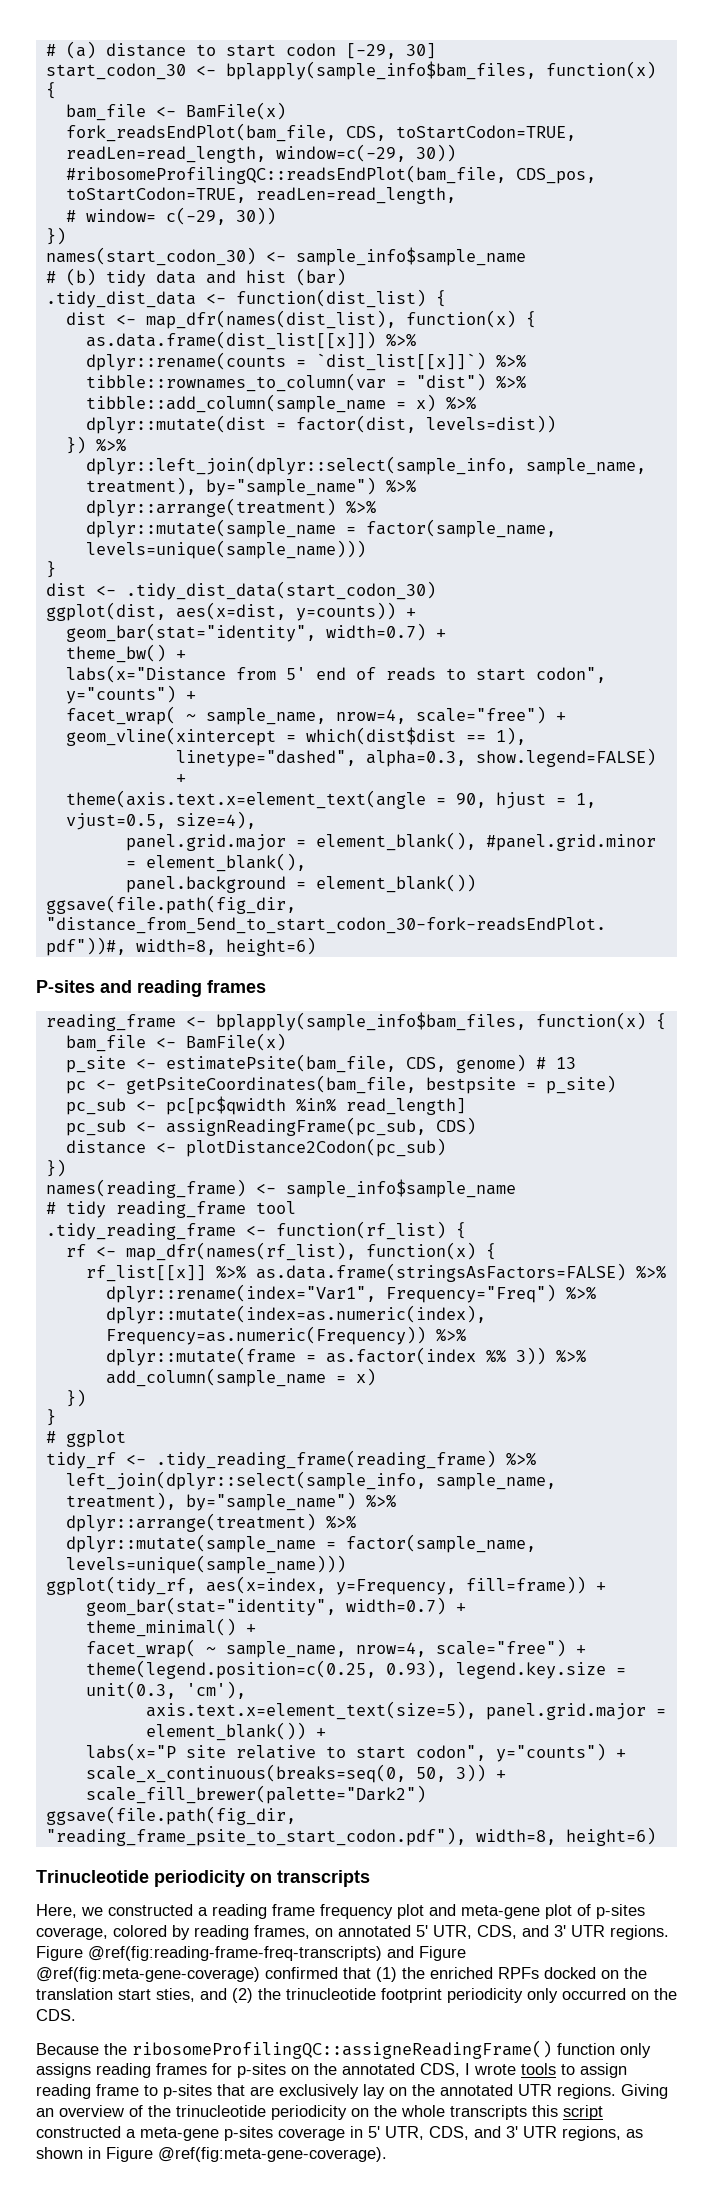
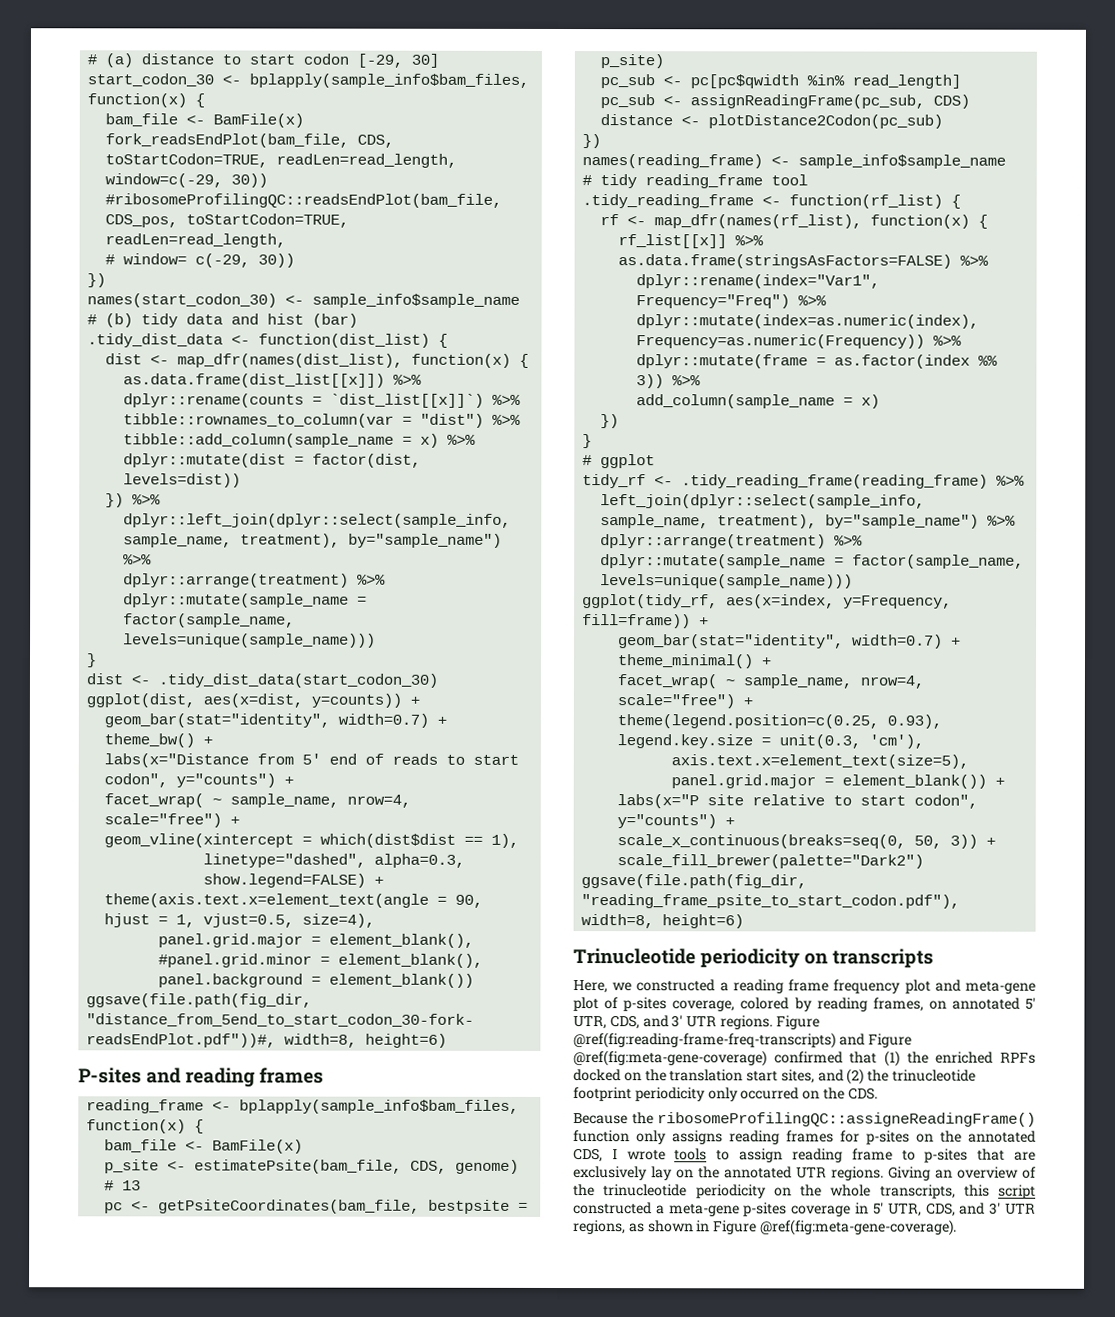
- Figure @ref(fig:reading-frame-freq-transcripts) and Figure @ref(fig:meta-gene-coverage) confirmed that (1) the enriched RPFs docked on the translation start sties, and (2) the trinucleotide footprint periodicity only occurred on the CDS.
+ Figure @ref(fig:reading-frame-freq-transcripts) and Figure @ref(fig:meta-gene-coverage) confirmed that (1) the enriched RPFs docked on the translation start sites, and (2) the trinucleotide footprint periodicity only occurred on the CDS.
- Giving an overview of the trinucleotide periodicity on the whole transcripts this script constructed a meta-gene p-sites coverage in 5' UTR, CDS, and 3' UTR regions, as shown in Figure @ref(fig:meta-gene-coverage).
+ Giving an overview of the trinucleotide periodicity on the whole transcripts, this script constructed a meta-gene p-sites coverage in 5' UTR, CDS, and 3' UTR regions, as shown in Figure @ref(fig:meta-gene-coverage).

